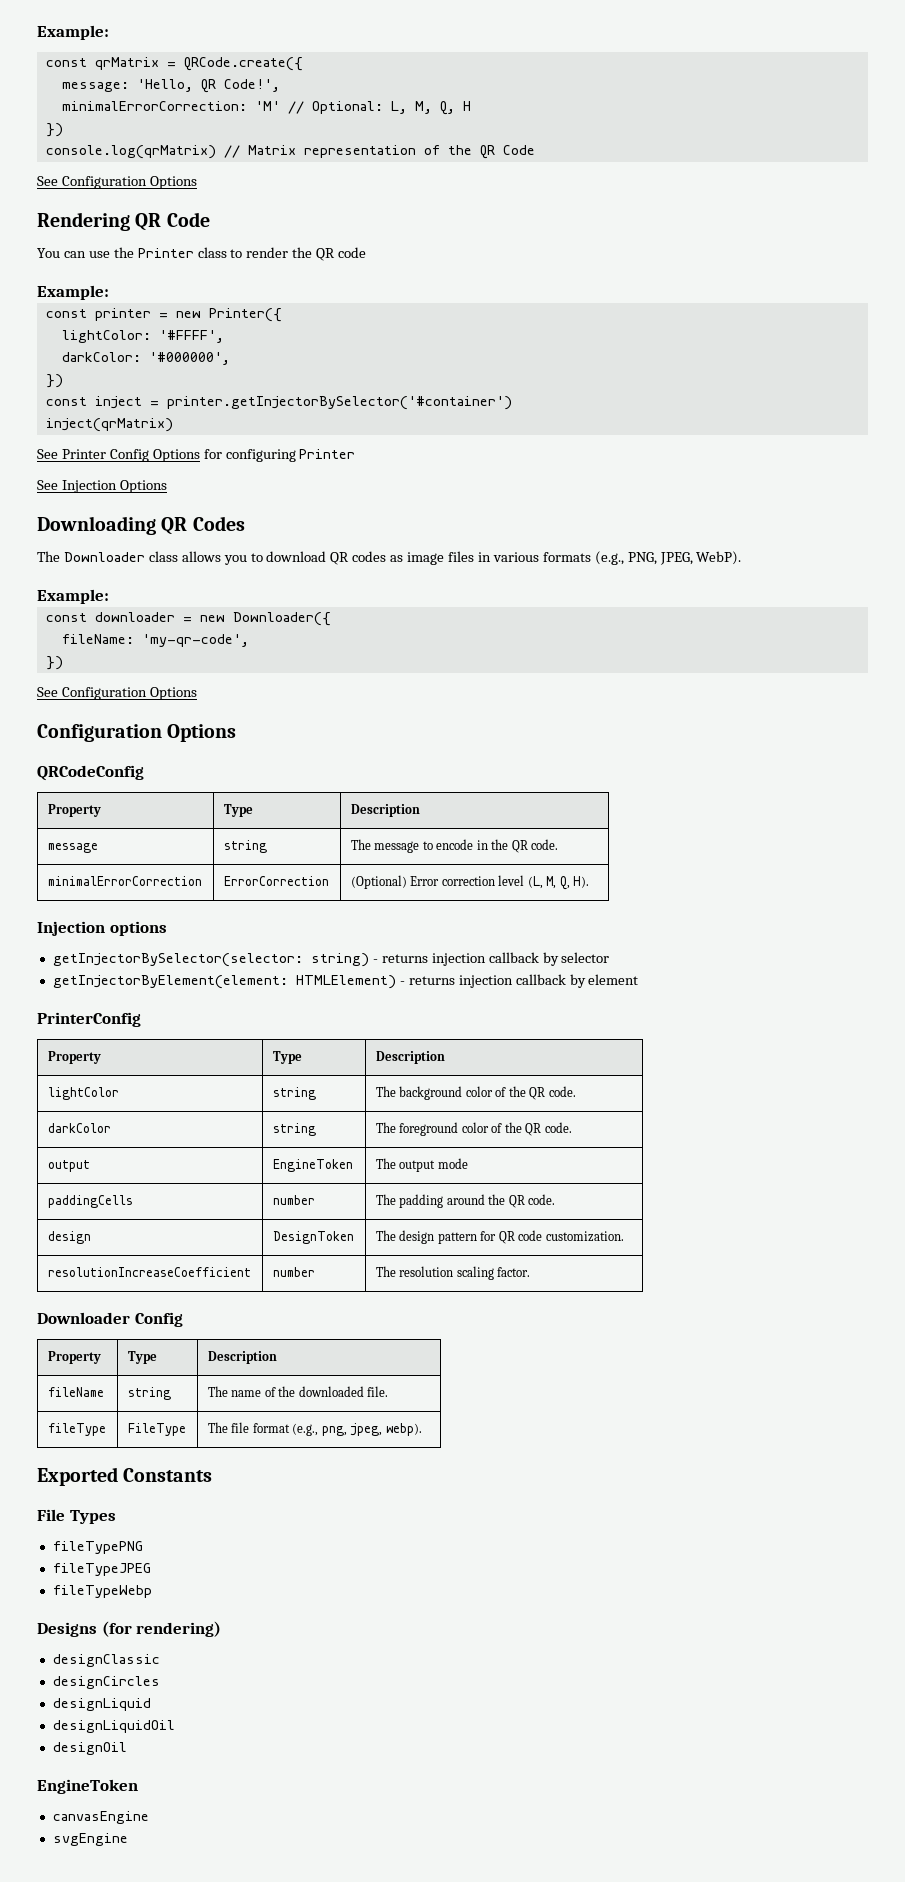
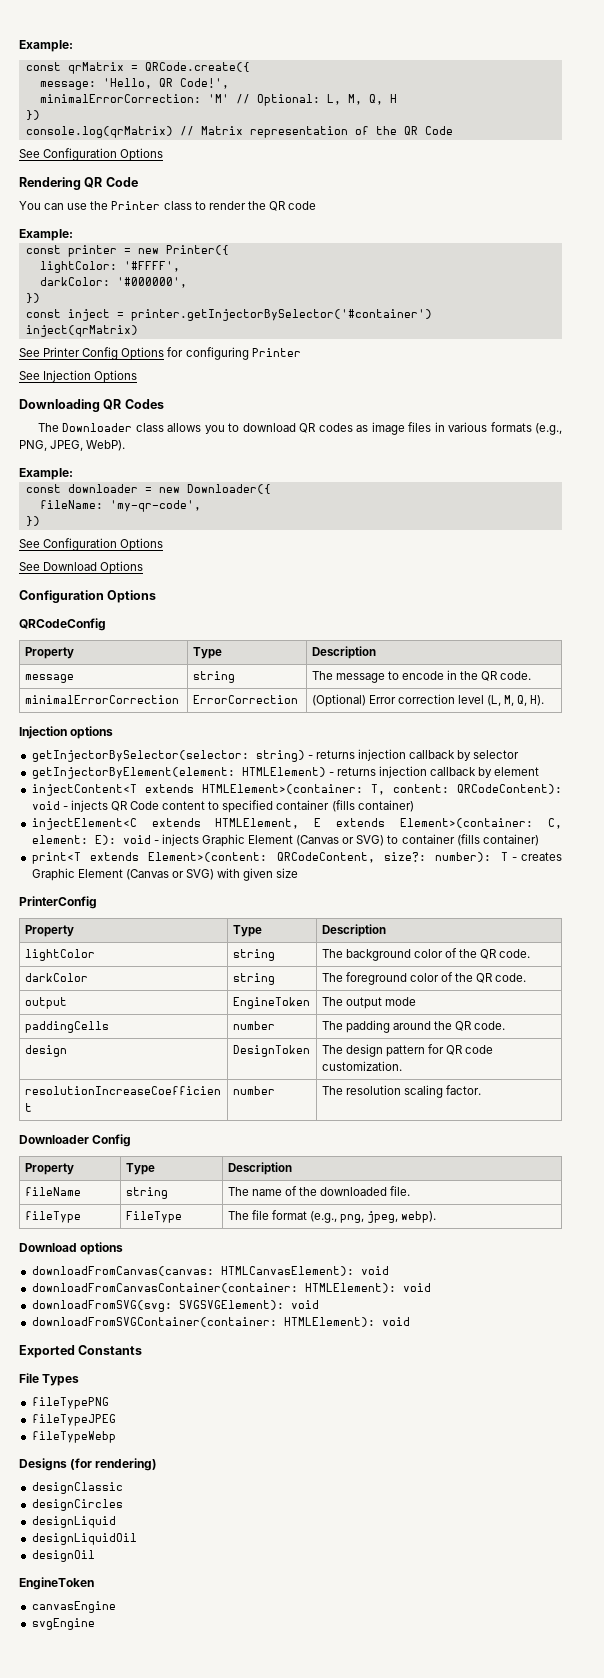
+ See Download Options
+ injectContent<T extends HTMLElement>(container: T, content: QRCodeContent): void - injects QR Code content to specified container (fills container)
+ injectElement<C extends HTMLElement, E extends Element>(container: C, element: E): void - injects Graphic Element (Canvas or SVG) to container (fills container)
+ print<T extends Element>(content: QRCodeContent, size?: number): T - creates Graphic Element (Canvas or SVG) with given size
+ Download options
+ downloadFromCanvas(canvas: HTMLCanvasElement): void
+ downloadFromCanvasContainer(container: HTMLElement): void
+ downloadFromSVG(svg: SVGSVGElement): void
+ downloadFromSVGContainer(container: HTMLElement): void

